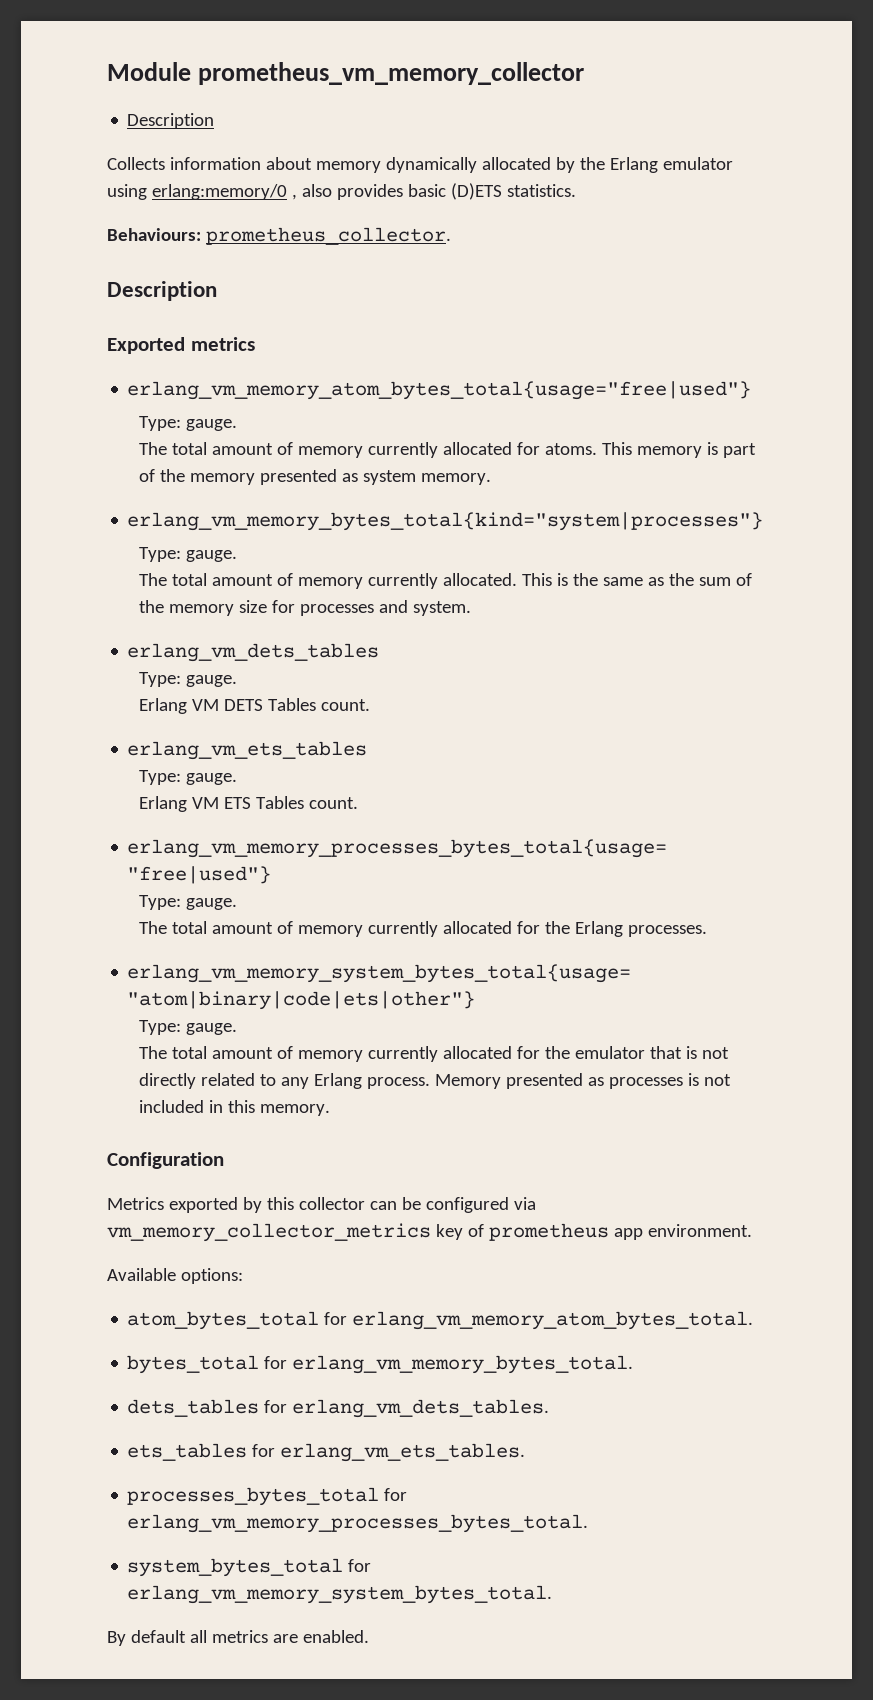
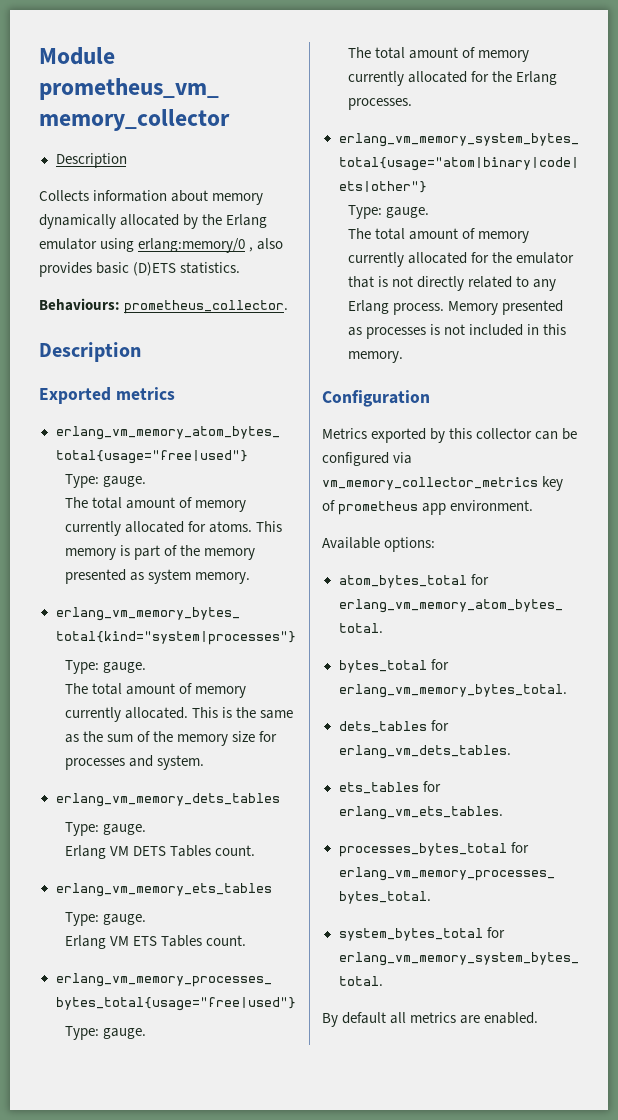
- erlang_vm_dets_tables
+ erlang_vm_memory_dets_tables
- erlang_vm_ets_tables
+ erlang_vm_memory_ets_tables

